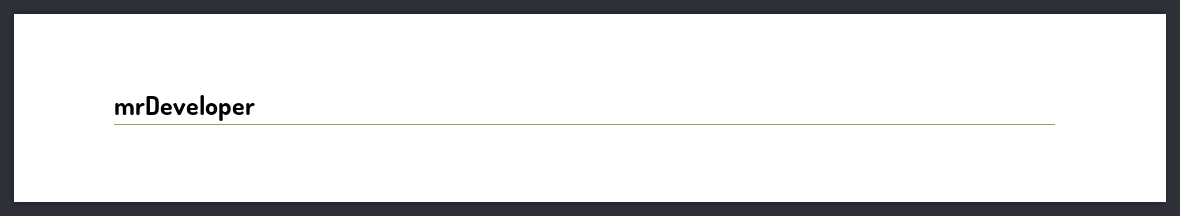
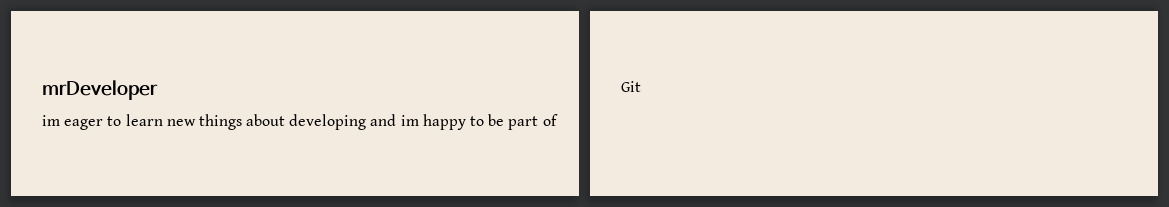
+ im eager to learn new things about developing and im happy to be part of Git

